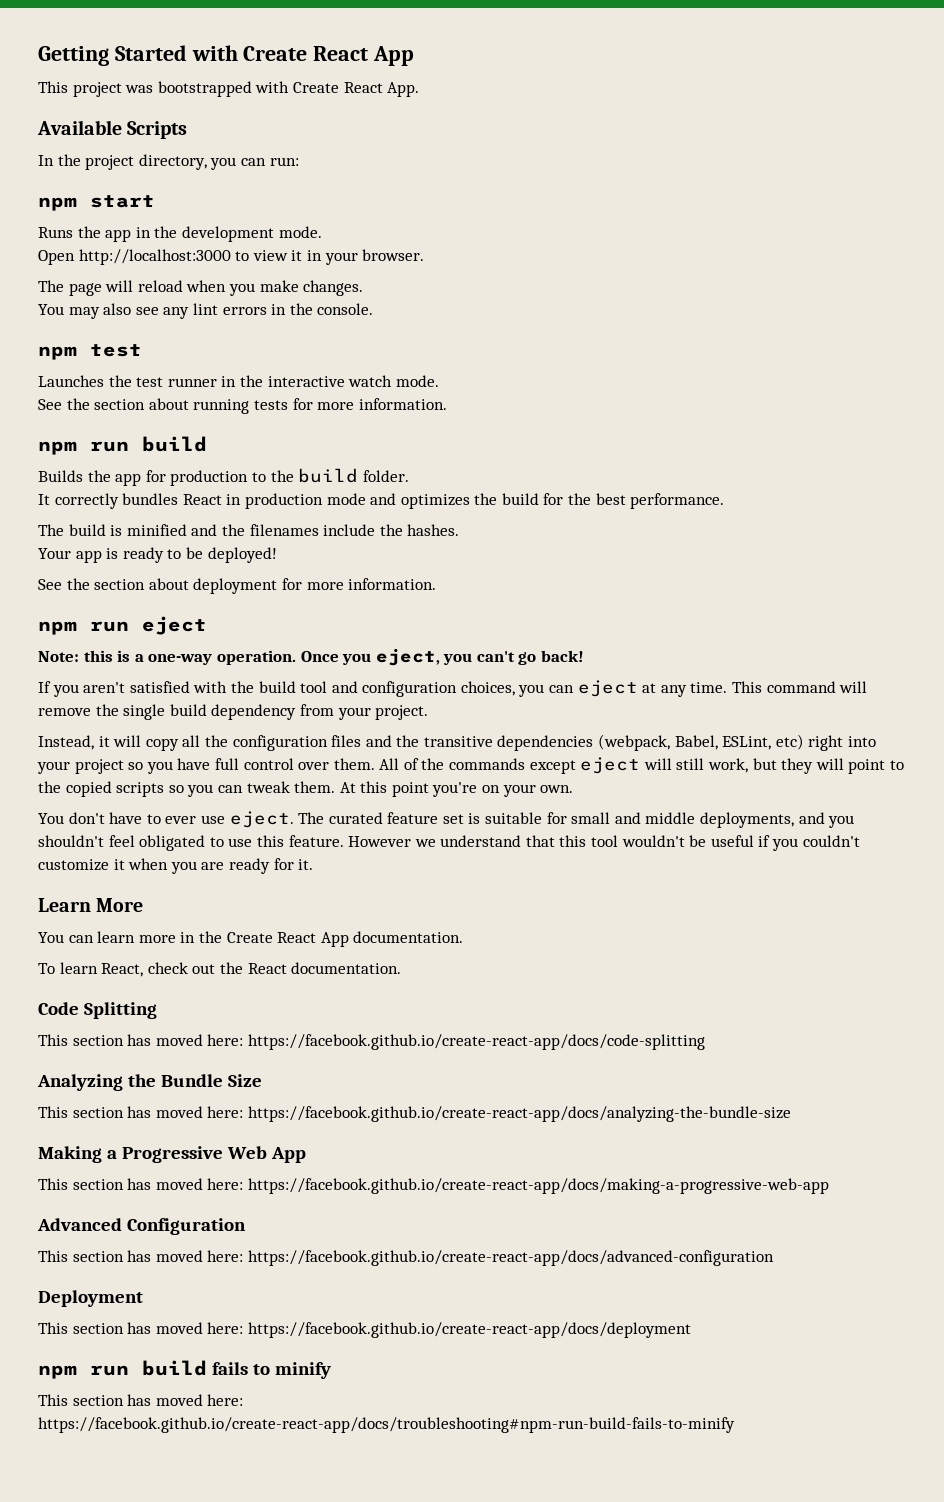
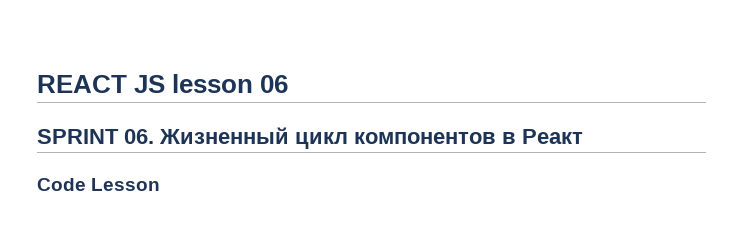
- Getting Started with Create React App
- This project was bootstrapped with Create React App.
- Available Scripts
- In the project directory, you can run:
- npm start
- Runs the app in the development mode.
- Open http://localhost:3000 to view it in your browser.
- The page will reload when you make changes.
- You may also see any lint errors in the console.
- npm test
- Launches the test runner in the interactive watch mode.
- See the section about running tests for more information.
- npm run build
- Builds the app for production to the build folder.
- It correctly bundles React in production mode and optimizes the build for the best performance.
- The build is minified and the filenames include the hashes.
- Your app is ready to be deployed!
- See the section about deployment for more information.
- npm run eject
- Note: this is a one-way operation. Once you eject, you can't go back!
- If you aren't satisfied with the build tool and configuration choices, you can eject at any time. This command will remove the single build dependency from your project.
- Instead, it will copy all the configuration files and the transitive dependencies (webpack, Babel, ESLint, etc) right into your project so you have full control over them. All of the commands except eject will still work, but they will point to the copied scripts so you can tweak them. At this point you're on your own.
- You don't have to ever use eject. The curated feature set is suitable for small and middle deployments, and you shouldn't feel obligated to use this feature. However we understand that this tool wouldn't be useful if you couldn't customize it when you are ready for it.
- Learn More
- You can learn more in the Create React App documentation.
- To learn React, check out the React documentation.
- Code Splitting
- This section has moved here: https://facebook.github.io/create-react-app/docs/code-splitting
- Analyzing the Bundle Size
- This section has moved here: https://facebook.github.io/create-react-app/docs/analyzing-the-bundle-size
- Making a Progressive Web App
- This section has moved here: https://facebook.github.io/create-react-app/docs/making-a-progressive-web-app
- Advanced Configuration
- This section has moved here: https://facebook.github.io/create-react-app/docs/advanced-configuration
- Deployment
- This section has moved here: https://facebook.github.io/create-react-app/docs/deployment
- npm run build fails to minify
- This section has moved here: https://facebook.github.io/create-react-app/docs/troubleshooting#npm-run-build-fails-to-minify
+ REACT JS lesson 06
+ SPRINT 06. Жизненный цикл компонентов в Реакт
+ Code Lesson

